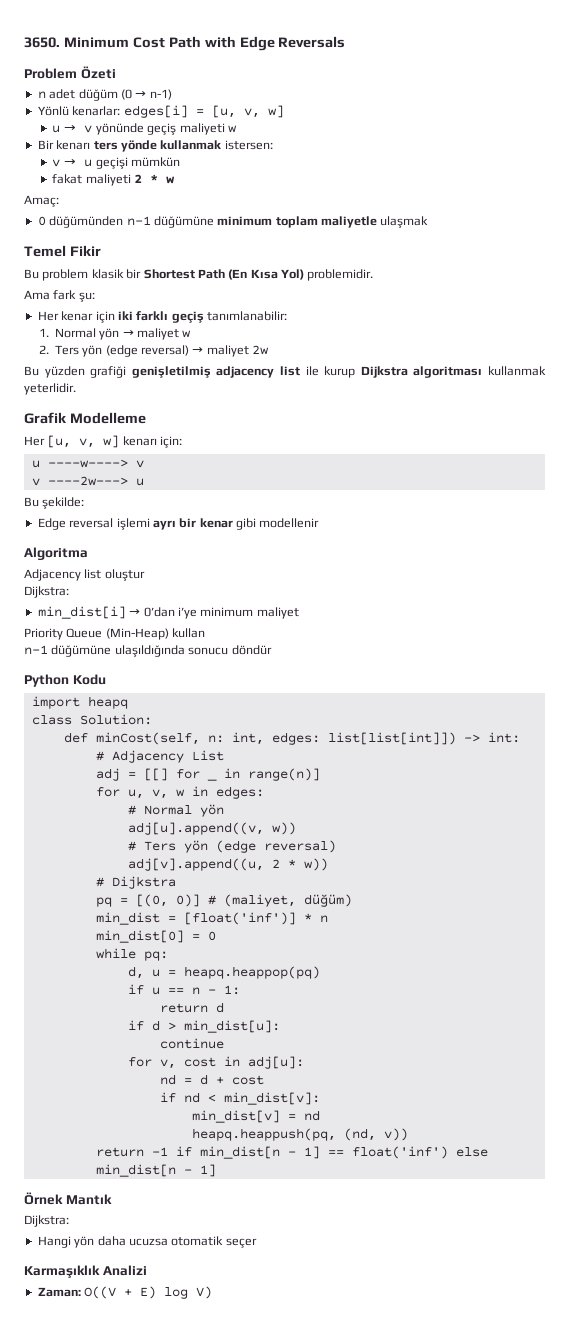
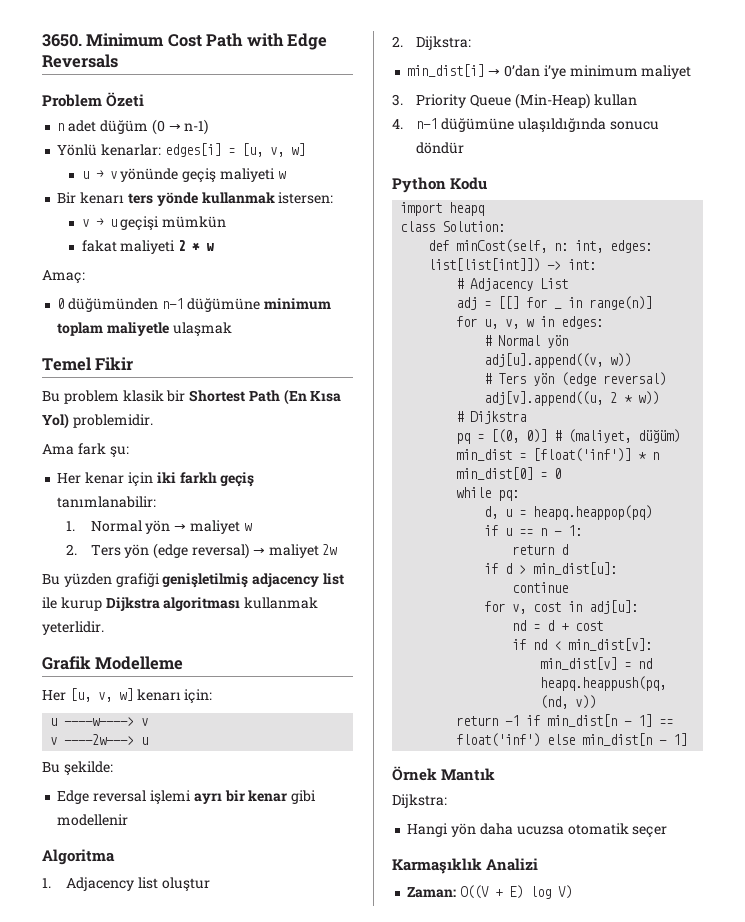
- Adjacency list oluştur
- Dijkstra:
+ 1. Adjacency list oluştur
+ 2. Dijkstra:
- Priority Queue (Min-Heap) kullan
+ 3. Priority Queue (Min-Heap) kullan
- n-1 düğümüne ulaşıldığında sonucu döndür
+ 4. n-1 düğümüne ulaşıldığında sonucu döndür

